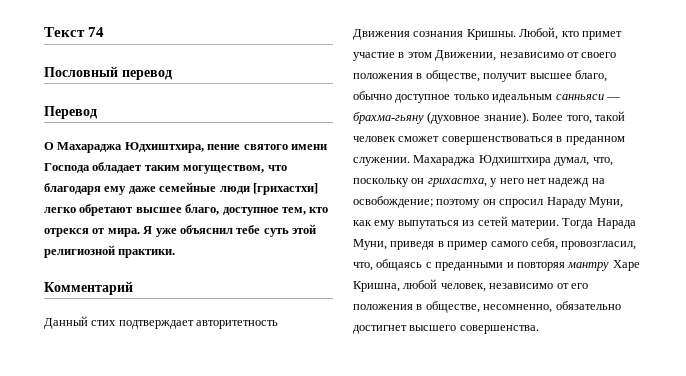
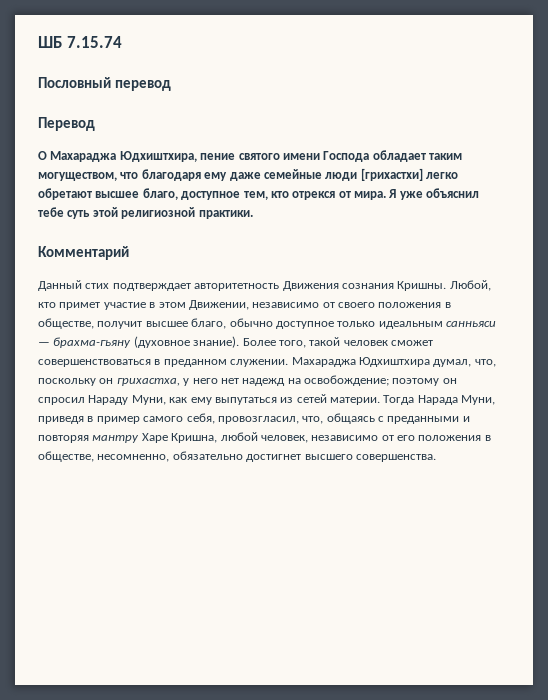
- Текст 74
+ ШБ 7.15.74

